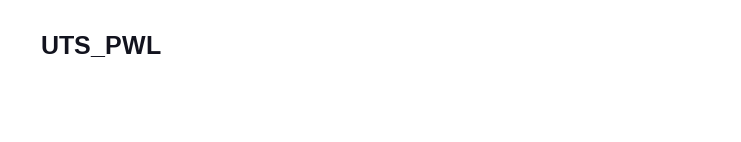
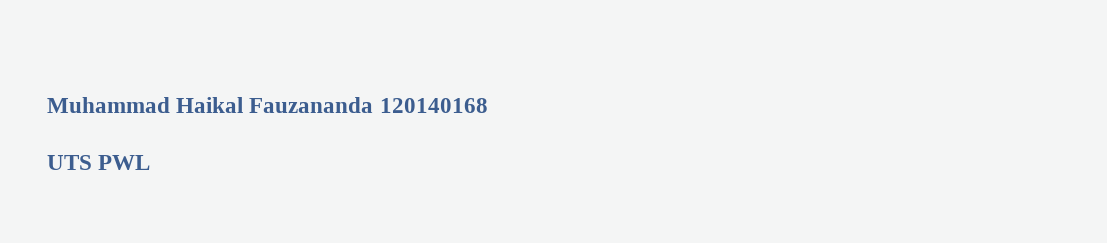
- UTS_PWL
+ Muhammad Haikal Fauzananda 120140168
+ UTS PWL

